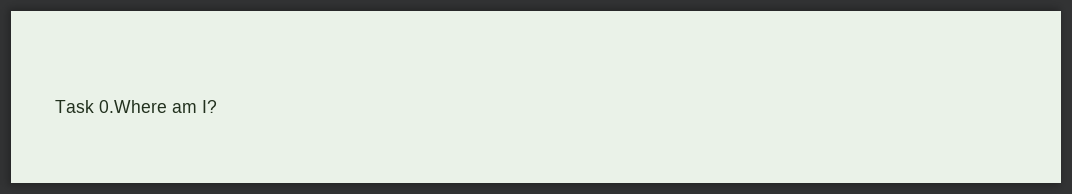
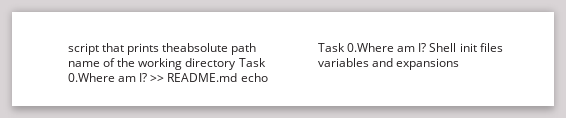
- Task 0.Where am I?
+ script that prints theabsolute path name of the working directory Task 0.Where am I? >> README.md echo Task 0.Where am I? Shell init files variables and expansions

